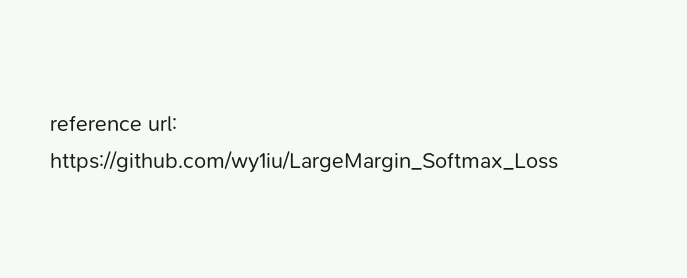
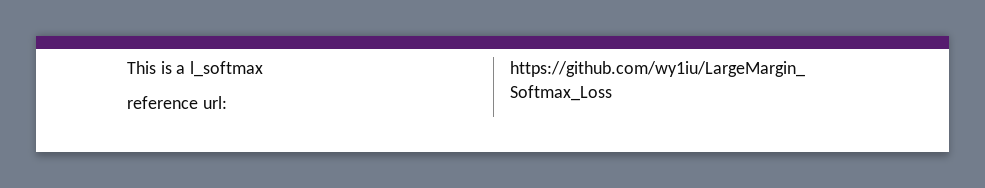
+ This is a l_softmax

